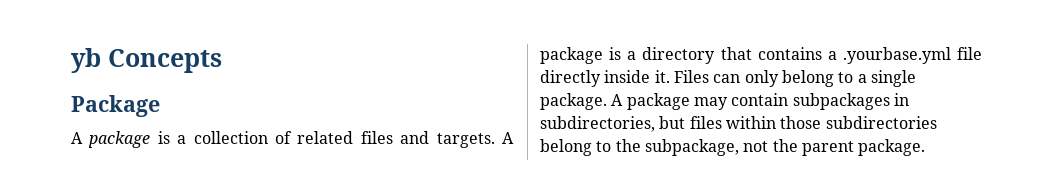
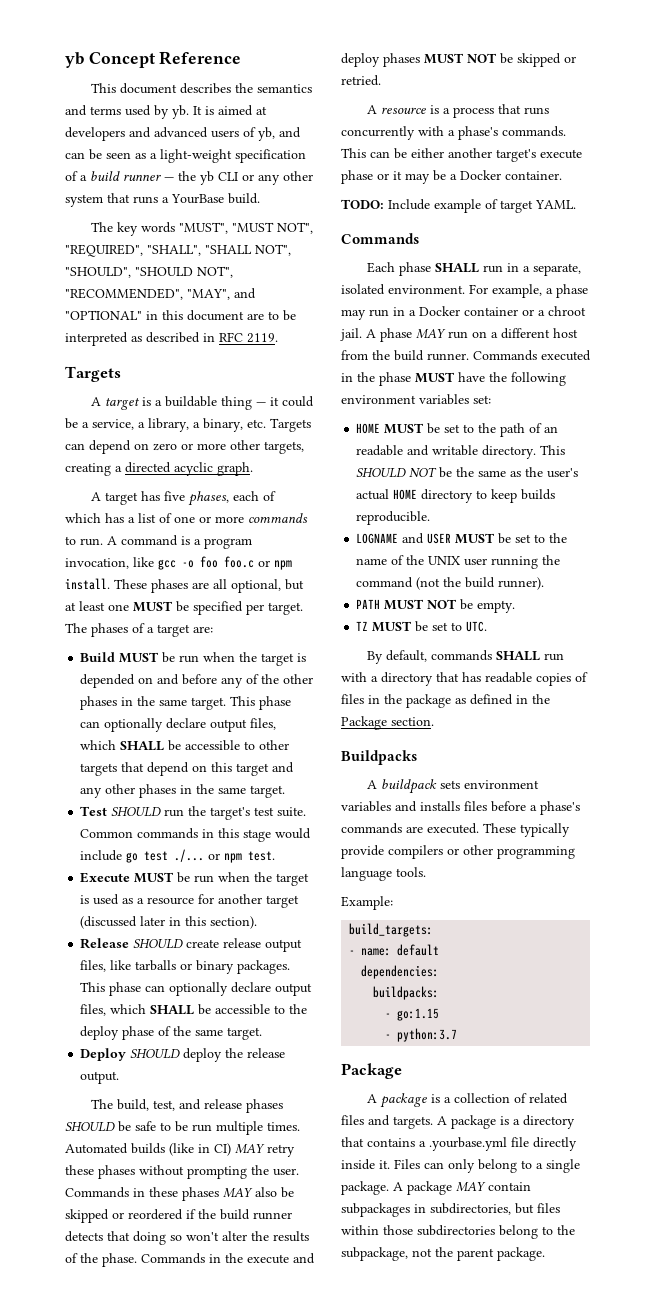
- yb Concepts
+ yb Concept Reference
+ This document describes the semantics and terms used by yb. It is aimed at developers and advanced users of yb, and can be seen as a light-weight specification of a build runner — the yb CLI or any other system that runs a YourBase build.
+ The key words "MUST", "MUST NOT", "REQUIRED", "SHALL", "SHALL NOT", "SHOULD", "SHOULD NOT", "RECOMMENDED", "MAY", and "OPTIONAL" in this document are to be interpreted as described in RFC 2119.
+ Targets
+ A target is a buildable thing — it could be a service, a library, a binary, etc. Targets can depend on zero or more other targets, creating a directed acyclic graph.
+ A target has five phases, each of which has a list of one or more commands to run. A command is a program invocation, like gcc -o foo foo.c or npm install. These phases are all optional, but at least one MUST be specified per target. The phases of a target are:
+ Build MUST be run when the target is depended on and before any of the other phases in the same target. This phase can optionally declare output files, which SHALL be accessible to other targets that depend on this target and any other phases in the same target.
+ Test SHOULD run the target's test suite. Common commands in this stage would include go test ./... or npm test.
+ Execute MUST be run when the target is used as a resource for another target (discussed later in this section).
+ Release SHOULD create release output files, like tarballs or binary packages. This phase can optionally declare output files, which SHALL be accessible to the deploy phase of the same target.
+ Deploy SHOULD deploy the release output.
+ The build, test, and release phases SHOULD be safe to be run multiple times. Automated builds (like in CI) MAY retry these phases without prompting the user. Commands in these phases MAY also be skipped or reordered if the build runner detects that doing so won't alter the results of the phase. Commands in the execute and deploy phases MUST NOT be skipped or retried.
+ A resource is a process that runs concurrently with a phase's commands. This can be either another target's execute phase or it may be a Docker container.
+ TODO: Include example of target YAML.
+ Commands
+ Each phase SHALL run in a separate, isolated environment. For example, a phase may run in a Docker container or a chroot jail. A phase MAY run on a different host from the build runner. Commands executed in the phase MUST have the following environment variables set:
+ HOME MUST be set to the path of an readable and writable directory. This SHOULD NOT be the same as the user's actual HOME directory to keep builds reproducible.
+ LOGNAME and USER MUST be set to the name of the UNIX user running the command (not the build runner).
+ PATH MUST NOT be empty.
+ TZ MUST be set to UTC.
+ By default, commands SHALL run with a directory that has readable copies of files in the package as defined in the Package section.
+ Buildpacks
+ A buildpack sets environment variables and installs files before a phase's commands are executed. These typically provide compilers or other programming language tools.
+ Example:
+ build_targets:
+ - name: default
+ dependencies:
+ buildpacks:
+ - go:1.15
+ - python:3.7
- A package may contain subpackages in subdirectories, but files within those subdirectories belong to the subpackage, not the parent package.
+ A package MAY contain subpackages in subdirectories, but files within those subdirectories belong to the subpackage, not the parent package.

